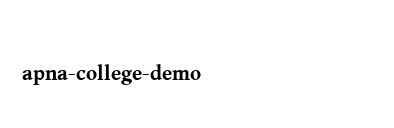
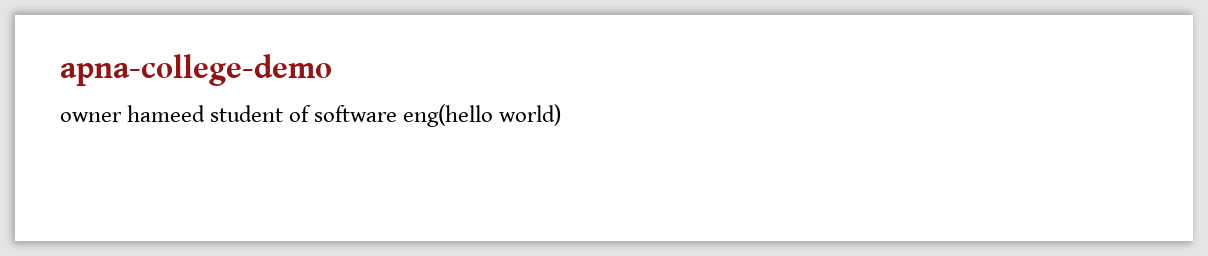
+ owner hameed student of software eng(hello world)

